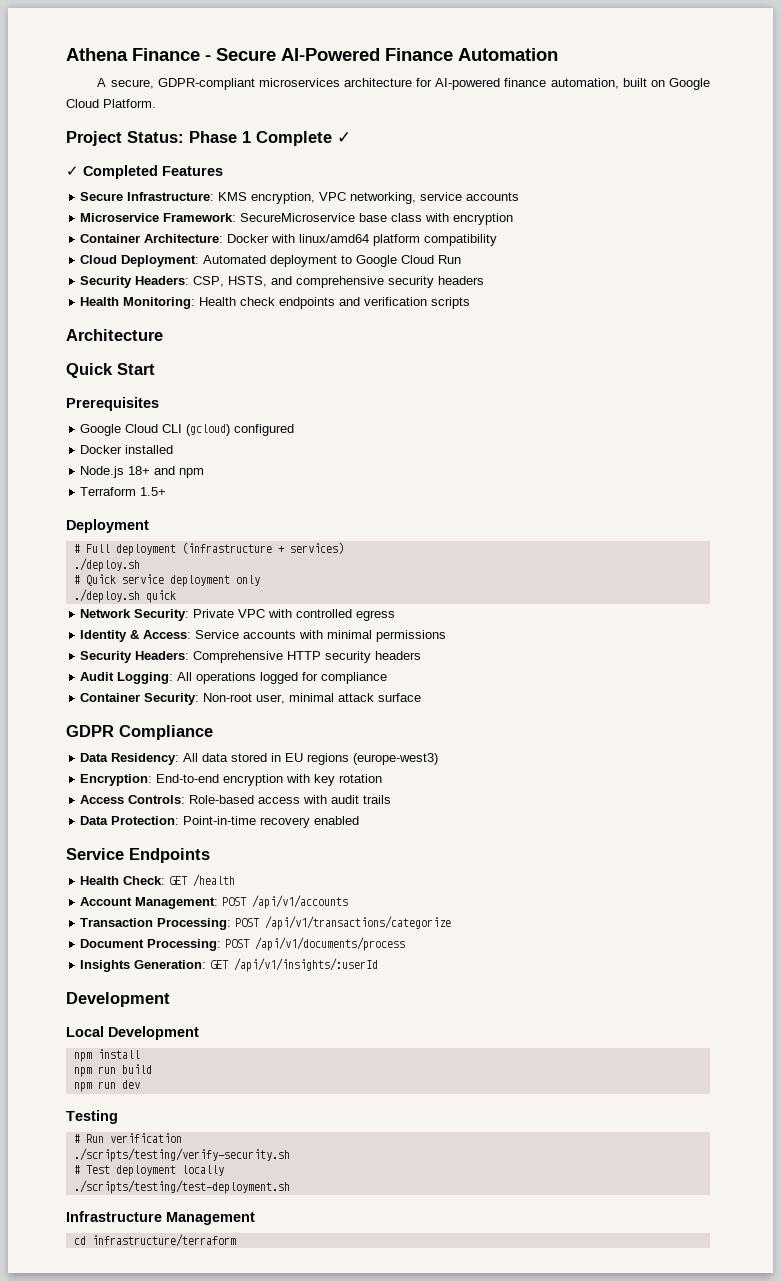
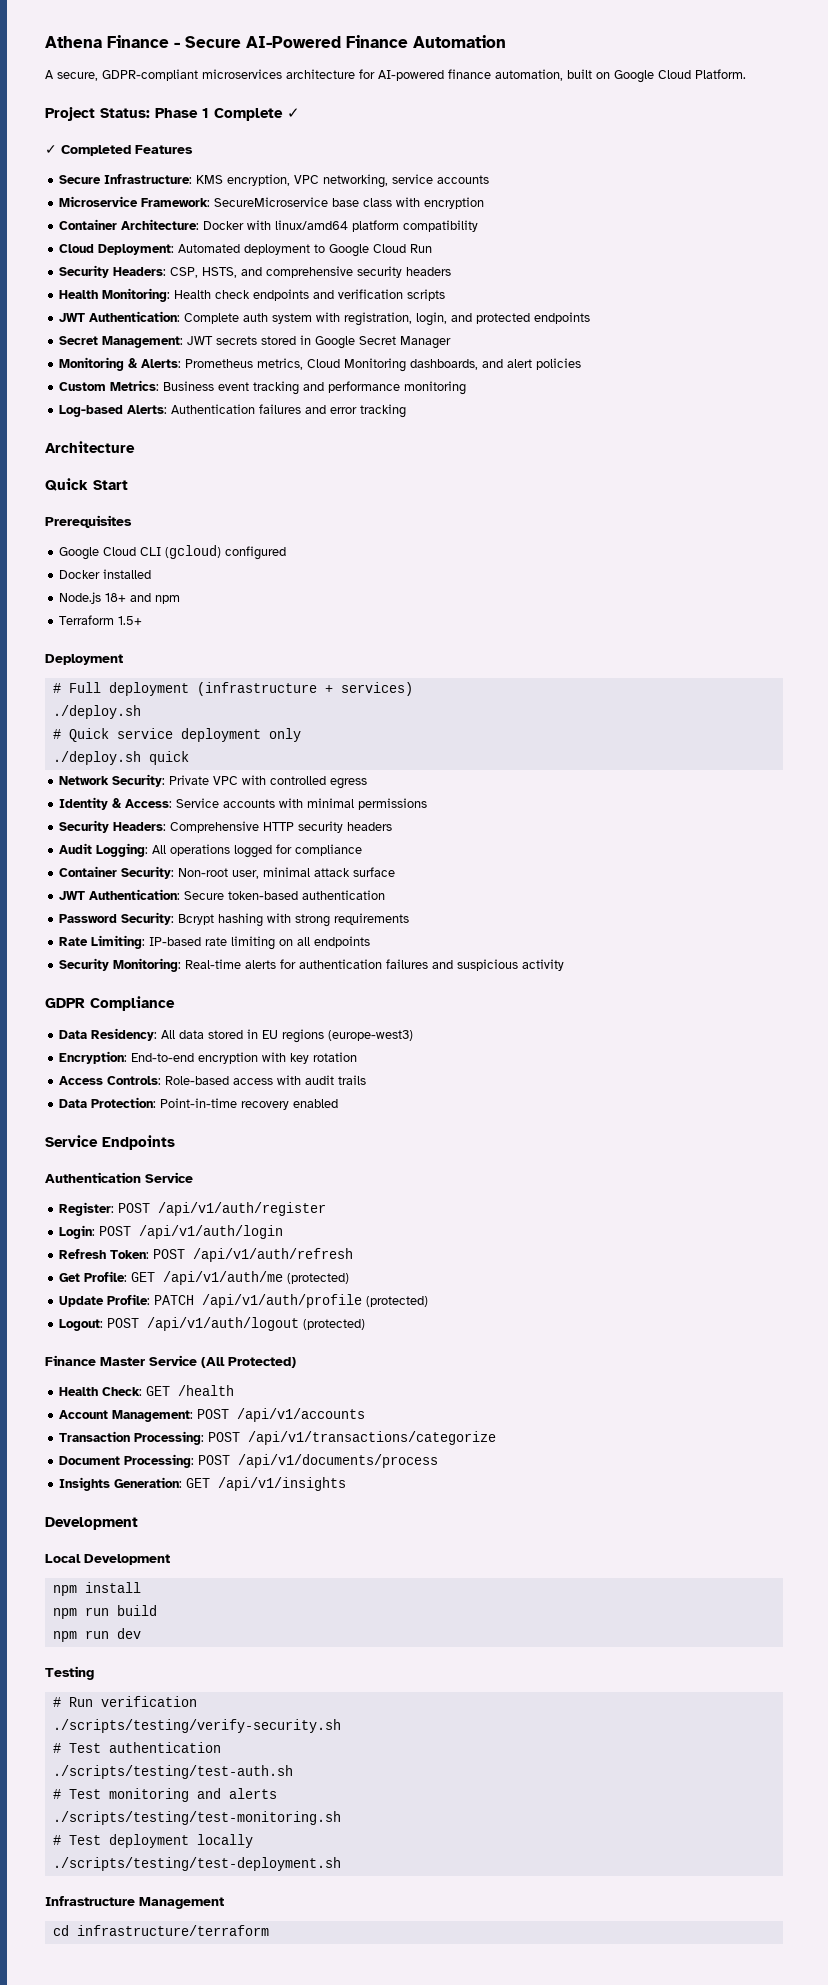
+ JWT Authentication: Complete auth system with registration, login, and protected endpoints
+ Secret Management: JWT secrets stored in Google Secret Manager
+ Monitoring & Alerts: Prometheus metrics, Cloud Monitoring dashboards, and alert policies
+ Custom Metrics: Business event tracking and performance monitoring
+ Log-based Alerts: Authentication failures and error tracking
+ JWT Authentication: Secure token-based authentication
+ Password Security: Bcrypt hashing with strong requirements
+ Rate Limiting: IP-based rate limiting on all endpoints
+ Security Monitoring: Real-time alerts for authentication failures and suspicious activity
+ Authentication Service
+ Register: POST /api/v1/auth/register
+ Login: POST /api/v1/auth/login
+ Refresh Token: POST /api/v1/auth/refresh
+ Get Profile: GET /api/v1/auth/me (protected)
+ Update Profile: PATCH /api/v1/auth/profile (protected)
+ Logout: POST /api/v1/auth/logout (protected)
+ Finance Master Service (All Protected)
- Insights Generation: GET /api/v1/insights/:userId
+ Insights Generation: GET /api/v1/insights
+ # Test authentication
+ ./scripts/testing/test-auth.sh
+ # Test monitoring and alerts
+ ./scripts/testing/test-monitoring.sh

